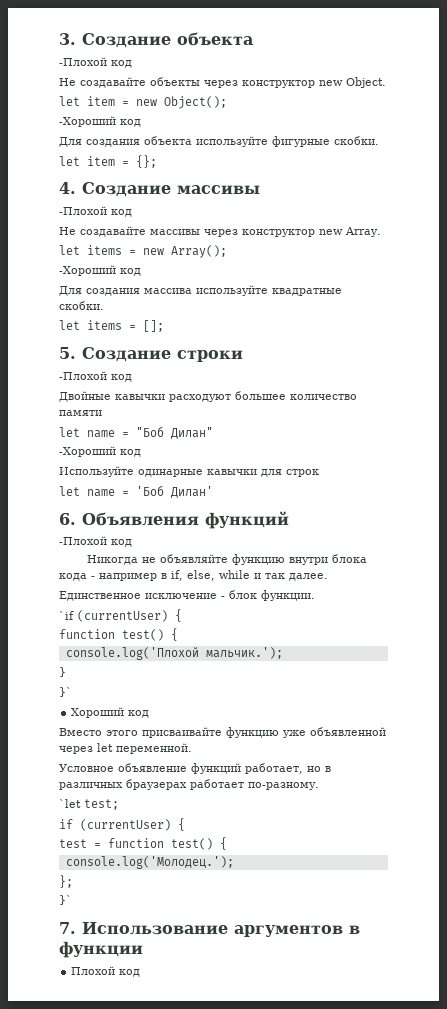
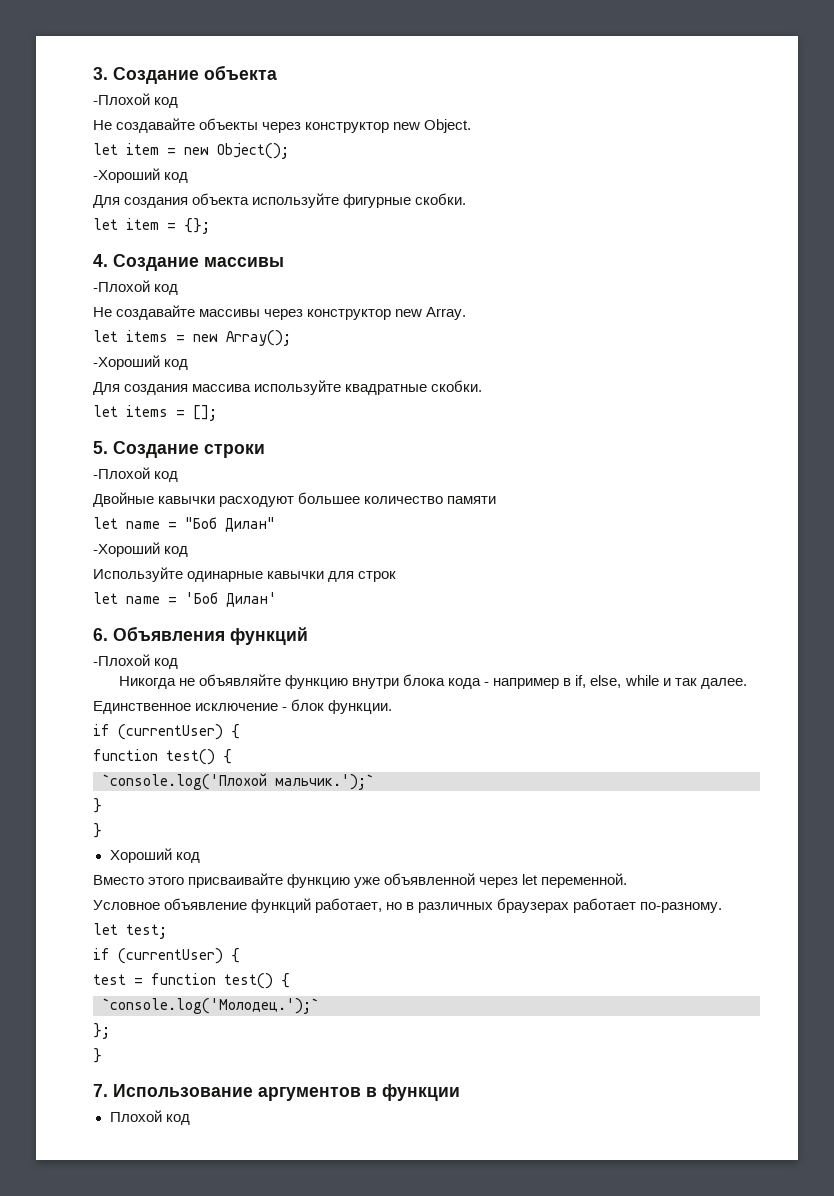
  Единственное исключение - блок функции.
- `if (currentUser) {
+ if (currentUser) {
- console.log('Плохой мальчик.');
+ `console.log('Плохой мальчик.');`
  }
- }`
+ }
- `let test;
+ let test;
- console.log('Молодец.');
+ `console.log('Молодец.');`
  };
- }`
+ }

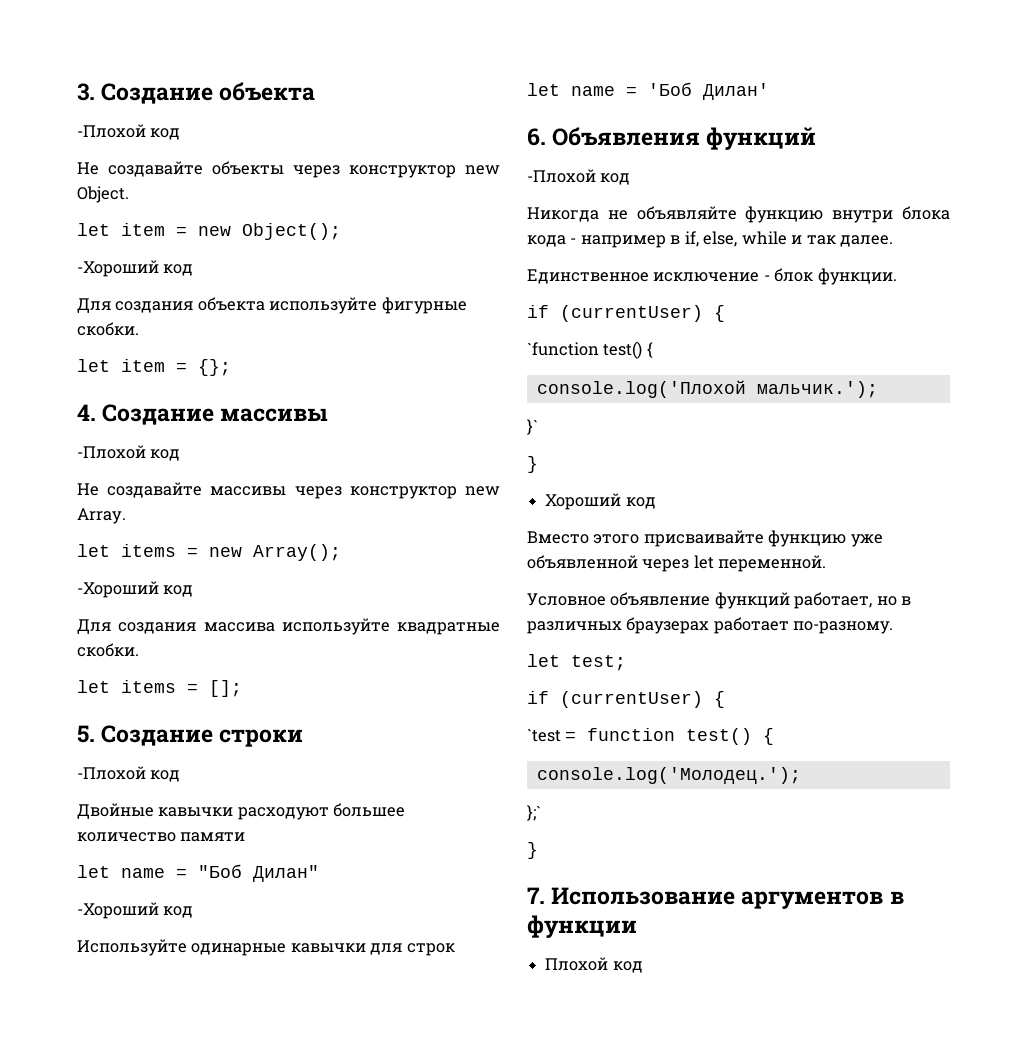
  Единственное исключение - блок функции.
  if (currentUser) {
- function test() {
- `console.log('Плохой мальчик.');`
- }
+ `function test() {
+ console.log('Плохой мальчик.');
+ }`
- test = function test() {
+ `test = function test() {
- `console.log('Молодец.');`
- };
+ console.log('Молодец.');
+ };`

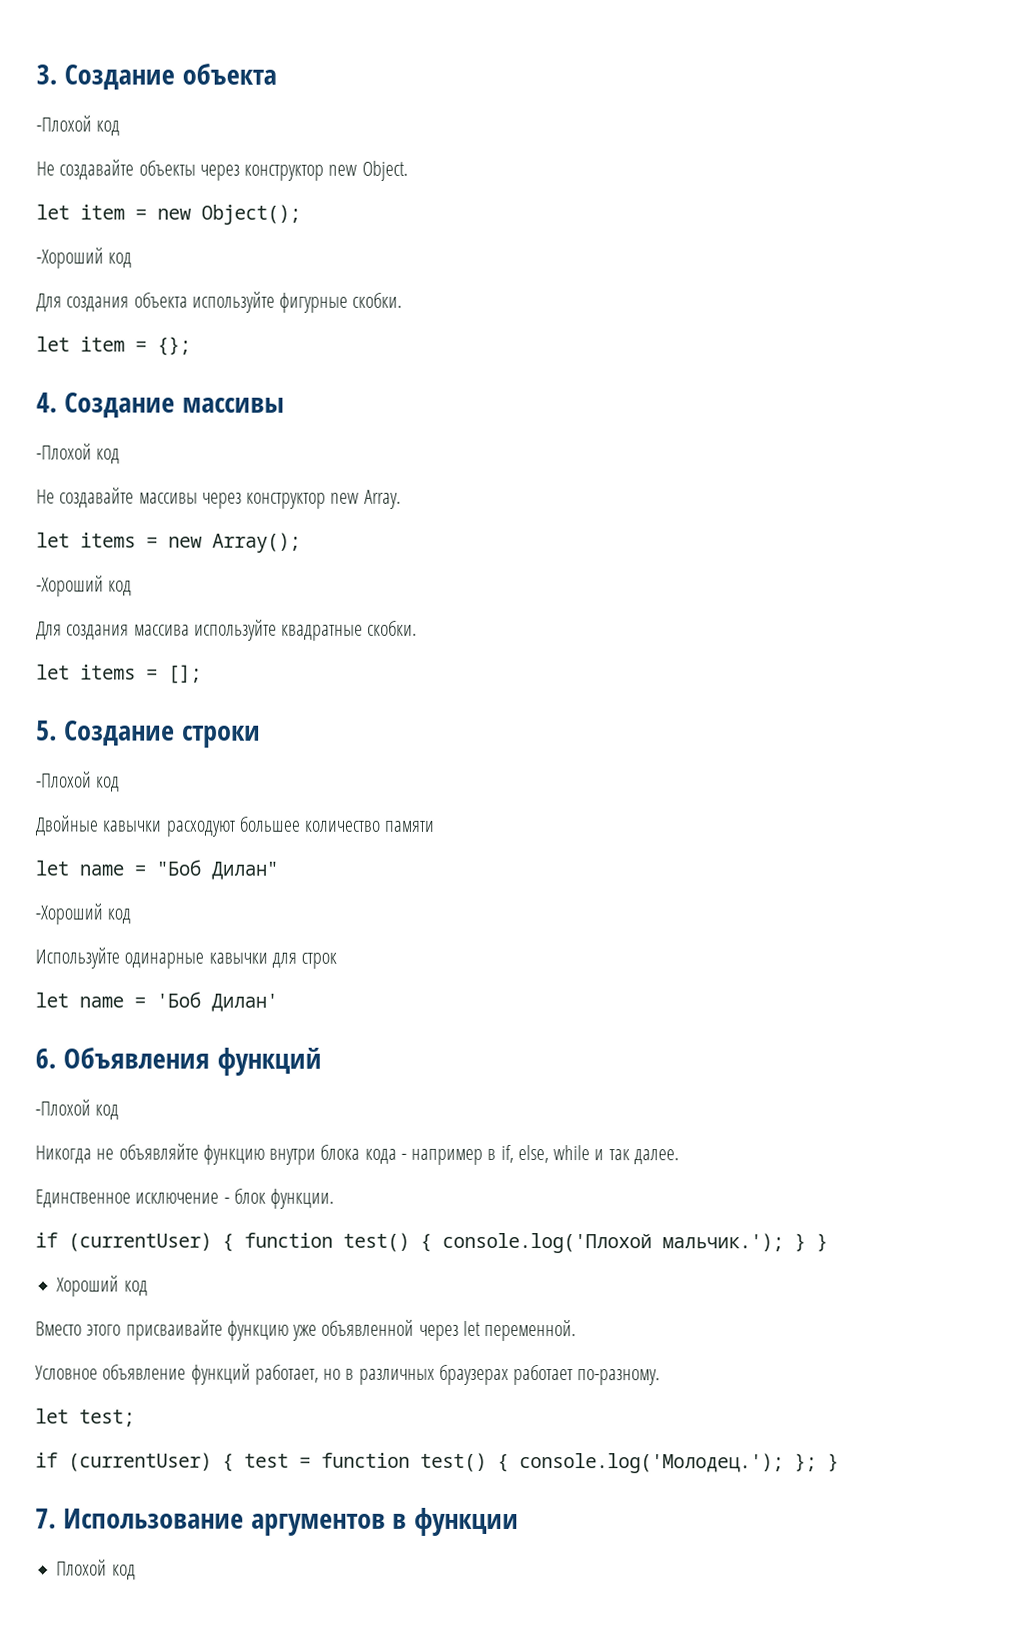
  Единственное исключение - блок функции.
- if (currentUser) {
- `function test() {
- console.log('Плохой мальчик.');
- }`
- }
+ if (currentUser) { function test() { console.log('Плохой мальчик.'); } }
  let test;
- if (currentUser) {
- `test = function test() {
- console.log('Молодец.');
- };`
- }
+ if (currentUser) { test = function test() { console.log('Молодец.'); }; }

